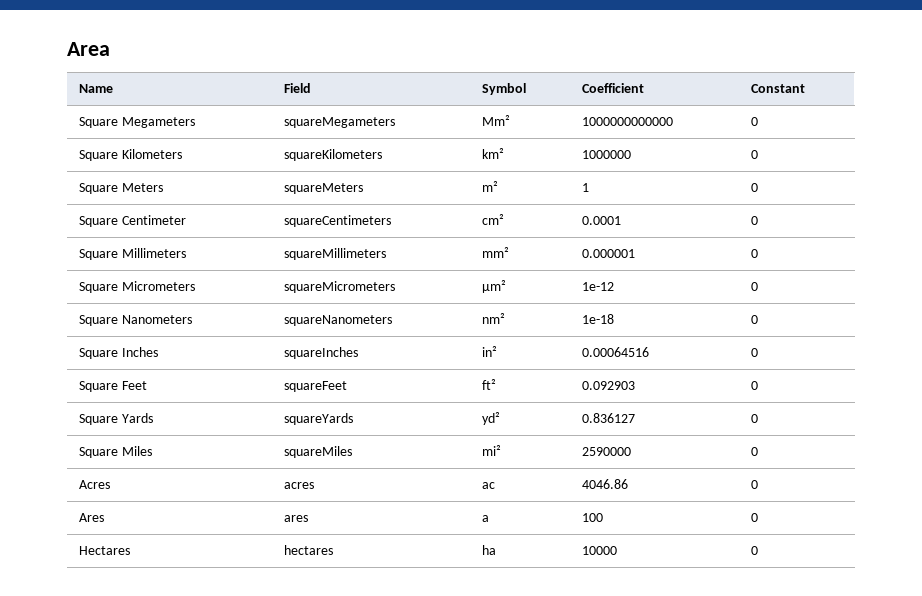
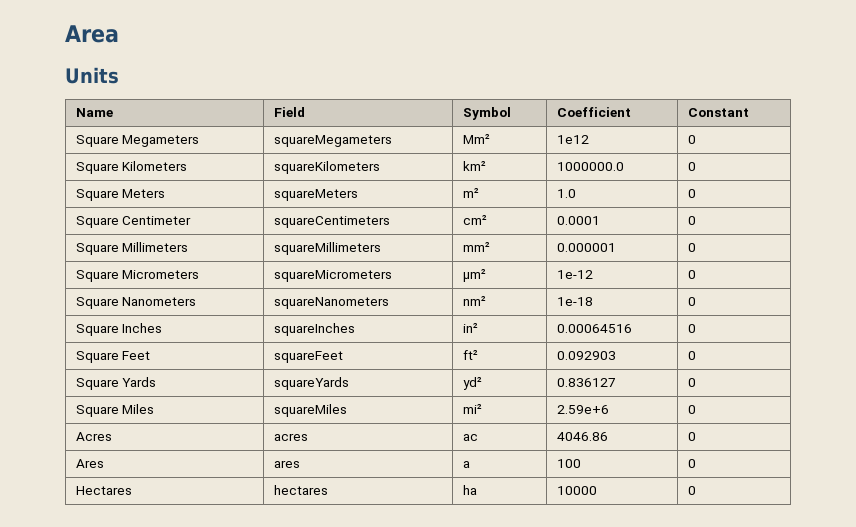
+ Units
- Square Megameters | squareMegameters | Mm² | 1000000000000 | 0
+ Square Megameters | squareMegameters | Mm² | 1e12 | 0
- Square Kilometers | squareKilometers | km² | 1000000 | 0
+ Square Kilometers | squareKilometers | km² | 1000000.0 | 0
- Square Meters | squareMeters | m² | 1 | 0
+ Square Meters | squareMeters | m² | 1.0 | 0
- Square Miles | squareMiles | mi² | 2590000 | 0
+ Square Miles | squareMiles | mi² | 2.59e+6 | 0

